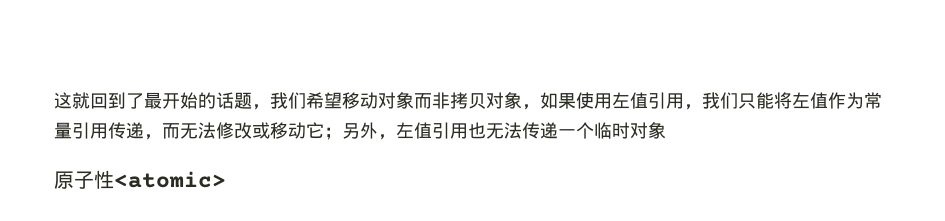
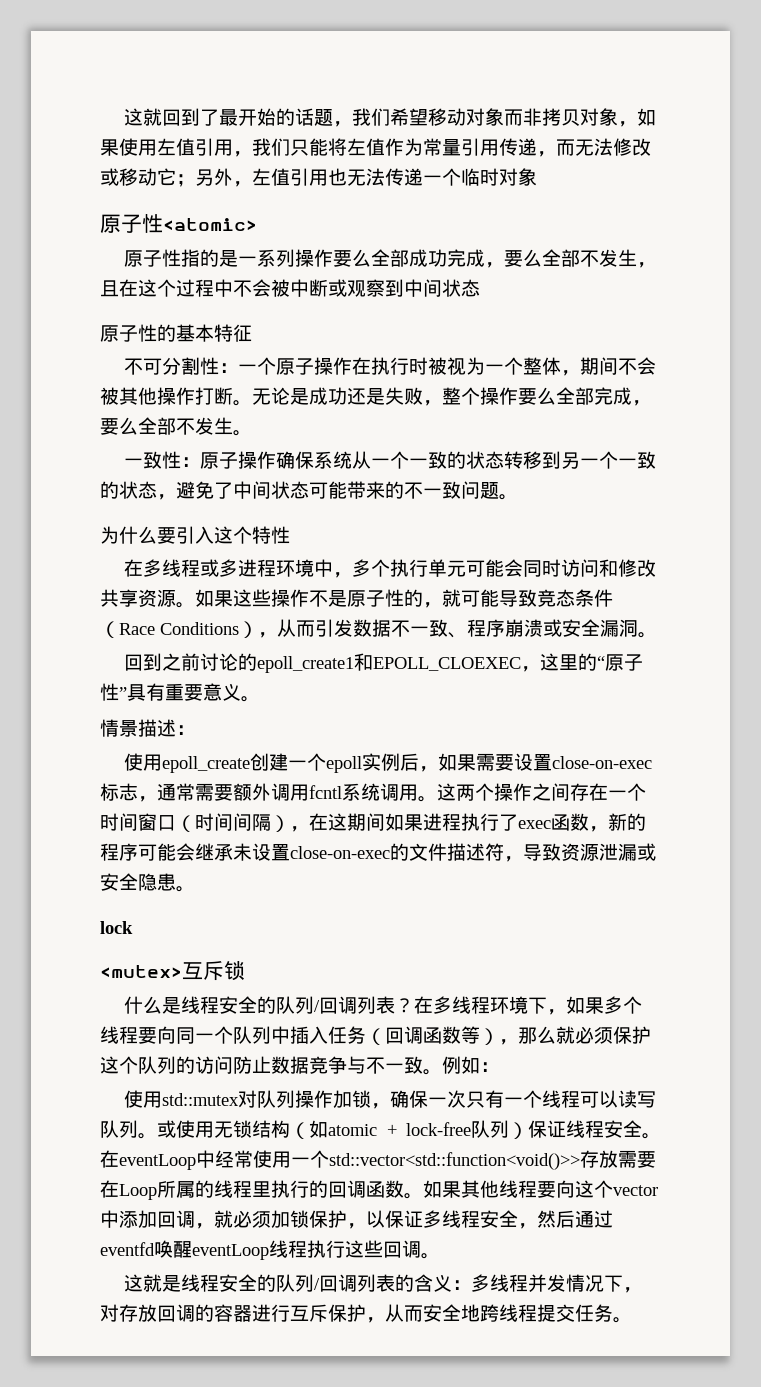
+ 原子性指的是一系列操作要么全部成功完成，要么全部不发生，且在这个过程中不会被中断或观察到中间状态
+ 原子性的基本特征
+ 不可分割性：一个原子操作在执行时被视为一个整体，期间不会被其他操作打断。无论是成功还是失败，整个操作要么全部完成，要么全部不发生。
+ 一致性：原子操作确保系统从一个一致的状态转移到另一个一致的状态，避免了中间状态可能带来的不一致问题。
+ 为什么要引入这个特性
+ 在多线程或多进程环境中，多个执行单元可能会同时访问和修改共享资源。如果这些操作不是原子性的，就可能导致竞态条件（Race Conditions），从而引发数据不一致、程序崩溃或安全漏洞。
+ 回到之前讨论的epoll_create1和EPOLL_CLOEXEC，这里的“原子性”具有重要意义。
+ 情景描述：
+ 使用epoll_create创建一个epoll实例后，如果需要设置close-on-exec标志，通常需要额外调用fcntl系统调用。这两个操作之间存在一个时间窗口（时间间隔），在这期间如果进程执行了exec函数，新的程序可能会继承未设置close-on-exec的文件描述符，导致资源泄漏或安全隐患。
+ lock
+ <mutex>互斥锁
+ 什么是线程安全的队列/回调列表？在多线程环境下，如果多个线程要向同一个队列中插入任务（回调函数等），那么就必须保护这个队列的访问防止数据竞争与不一致。例如：
+ 使用std::mutex对队列操作加锁，确保一次只有一个线程可以读写队列。或使用无锁结构（如atomic + lock-free队列）保证线程安全。在eventLoop中经常使用一个std::vector<std::function<void()>>存放需要在Loop所属的线程里执行的回调函数。如果其他线程要向这个vector中添加回调，就必须加锁保护，以保证多线程安全，然后通过eventfd唤醒eventLoop线程执行这些回调。
+ 这就是线程安全的队列/回调列表的含义：多线程并发情况下，对存放回调的容器进行互斥保护，从而安全地跨线程提交任务。

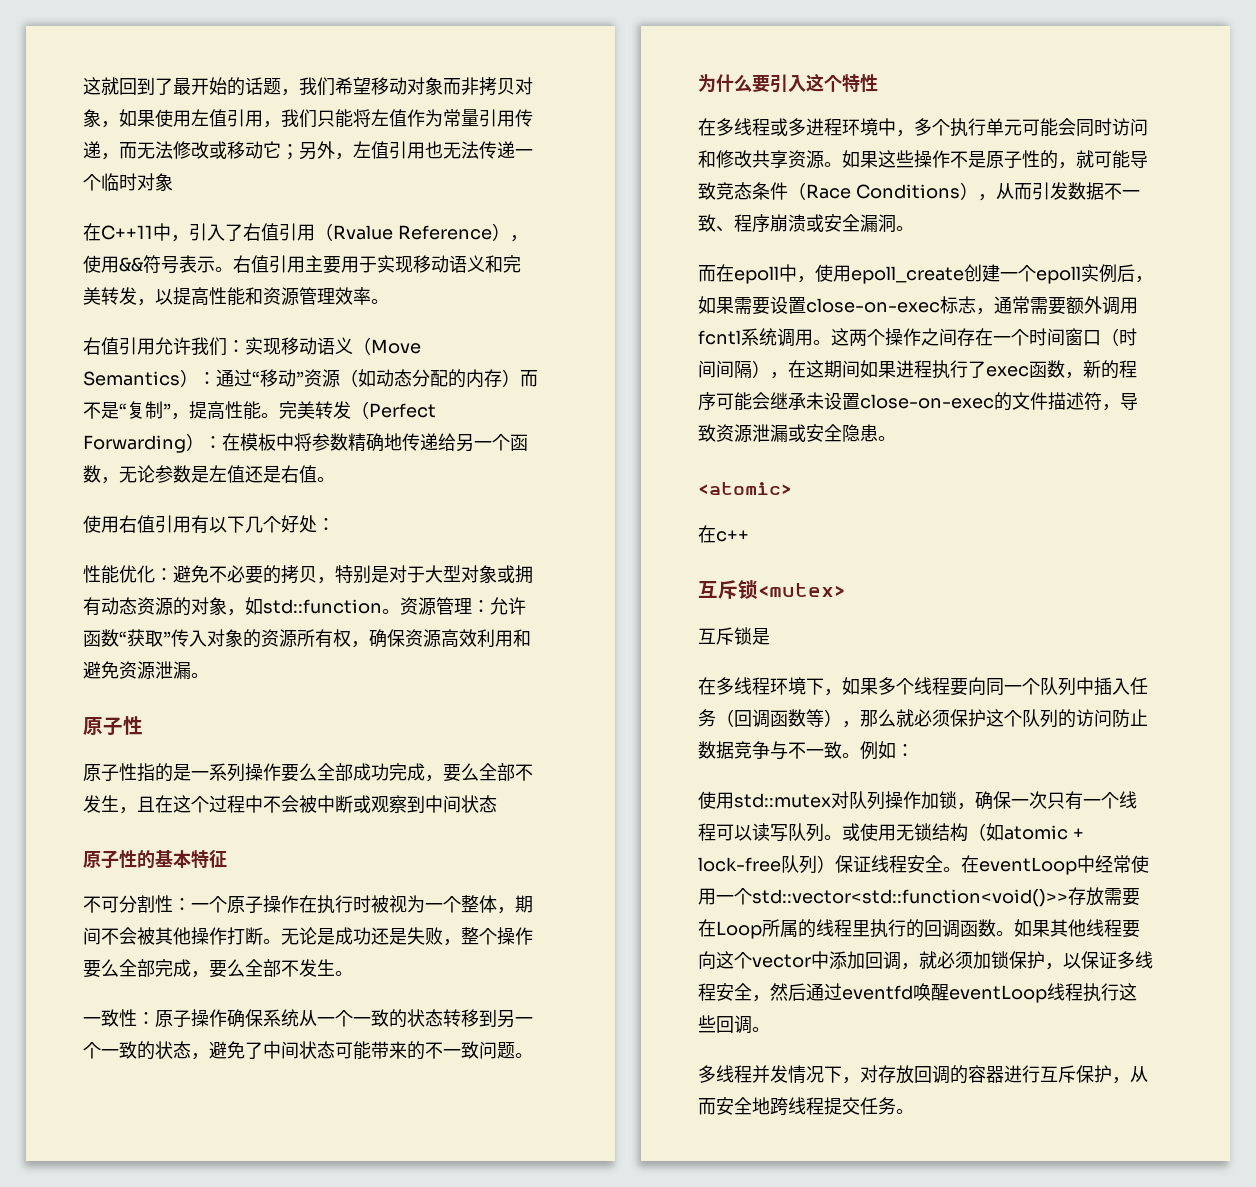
- 原子性<atomic>
+ 在C++11中，引入了右值引用（Rvalue Reference），使用&&符号表示。右值引用主要用于实现移动语义和完美转发，以提高性能和资源管理效率。
+ 右值引用允许我们：实现移动语义（Move Semantics）：通过“移动”资源（如动态分配的内存）而不是“复制”，提高性能。完美转发（Perfect Forwarding）：在模板中将参数精确地传递给另一个函数，无论参数是左值还是右值。
+ 使用右值引用有以下几个好处：
+ 性能优化：避免不必要的拷贝，特别是对于大型对象或拥有动态资源的对象，如std::function。资源管理：允许函数“获取”传入对象的资源所有权，确保资源高效利用和避免资源泄漏。
+ 原子性
- 回到之前讨论的epoll_create1和EPOLL_CLOEXEC，这里的“原子性”具有重要意义。
- 情景描述：
- 使用epoll_create创建一个epoll实例后，如果需要设置close-on-exec标志，通常需要额外调用fcntl系统调用。
+ 而在epoll中，使用epoll_create创建一个epoll实例后，如果需要设置close-on-exec标志，通常需要额外调用fcntl系统调用。
- lock
- <mutex>互斥锁
- 什么是线程安全的队列/回调列表？在多线程环境下，如果多个线程要向同一个队列中插入任务（回调函数等），那么就必须保护这个队列的访问防止数据竞争与不一致。
+ <atomic>
+ 在c++
+ 互斥锁<mutex>
+ 互斥锁是
+ 在多线程环境下，如果多个线程要向同一个队列中插入任务（回调函数等），那么就必须保护这个队列的访问防止数据竞争与不一致。
- 这就是线程安全的队列/回调列表的含义：多线程并发情况下，对存放回调的容器进行互斥保护，从而安全地跨线程提交任务。
+ 多线程并发情况下，对存放回调的容器进行互斥保护，从而安全地跨线程提交任务。

